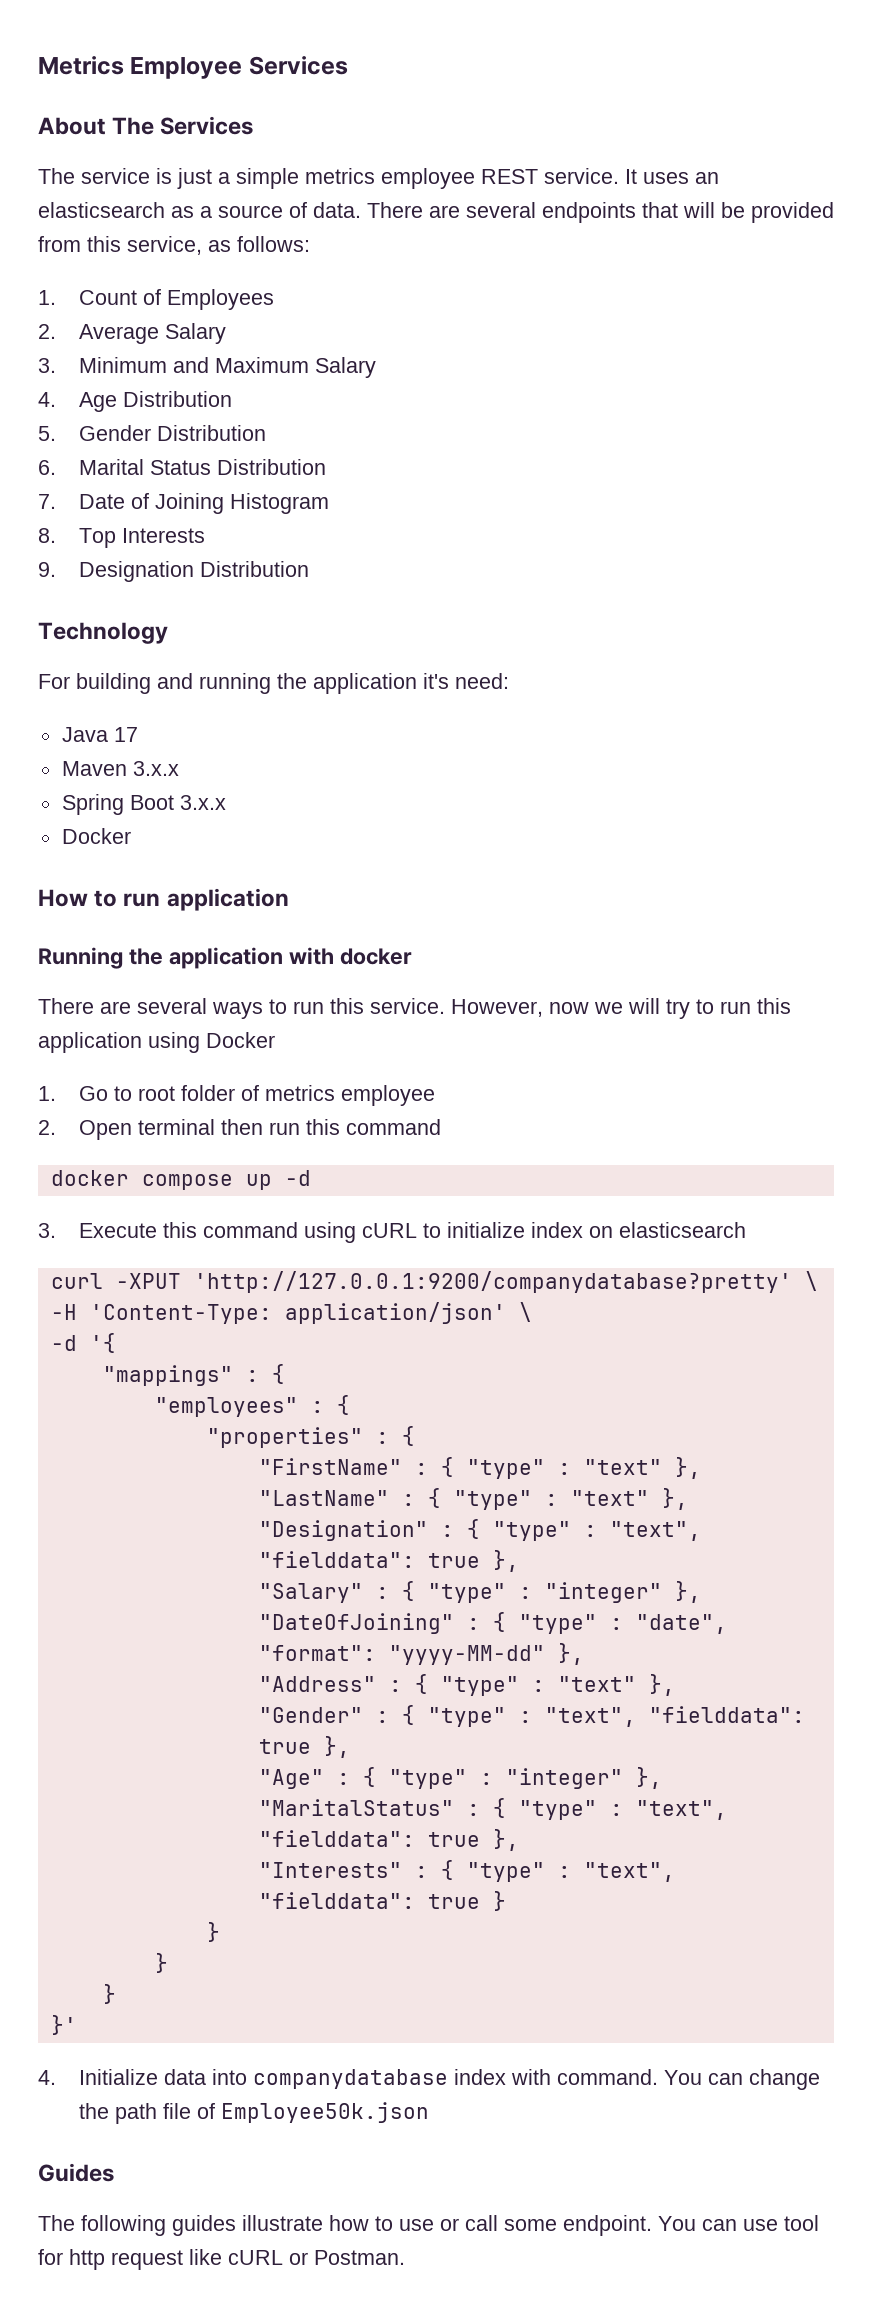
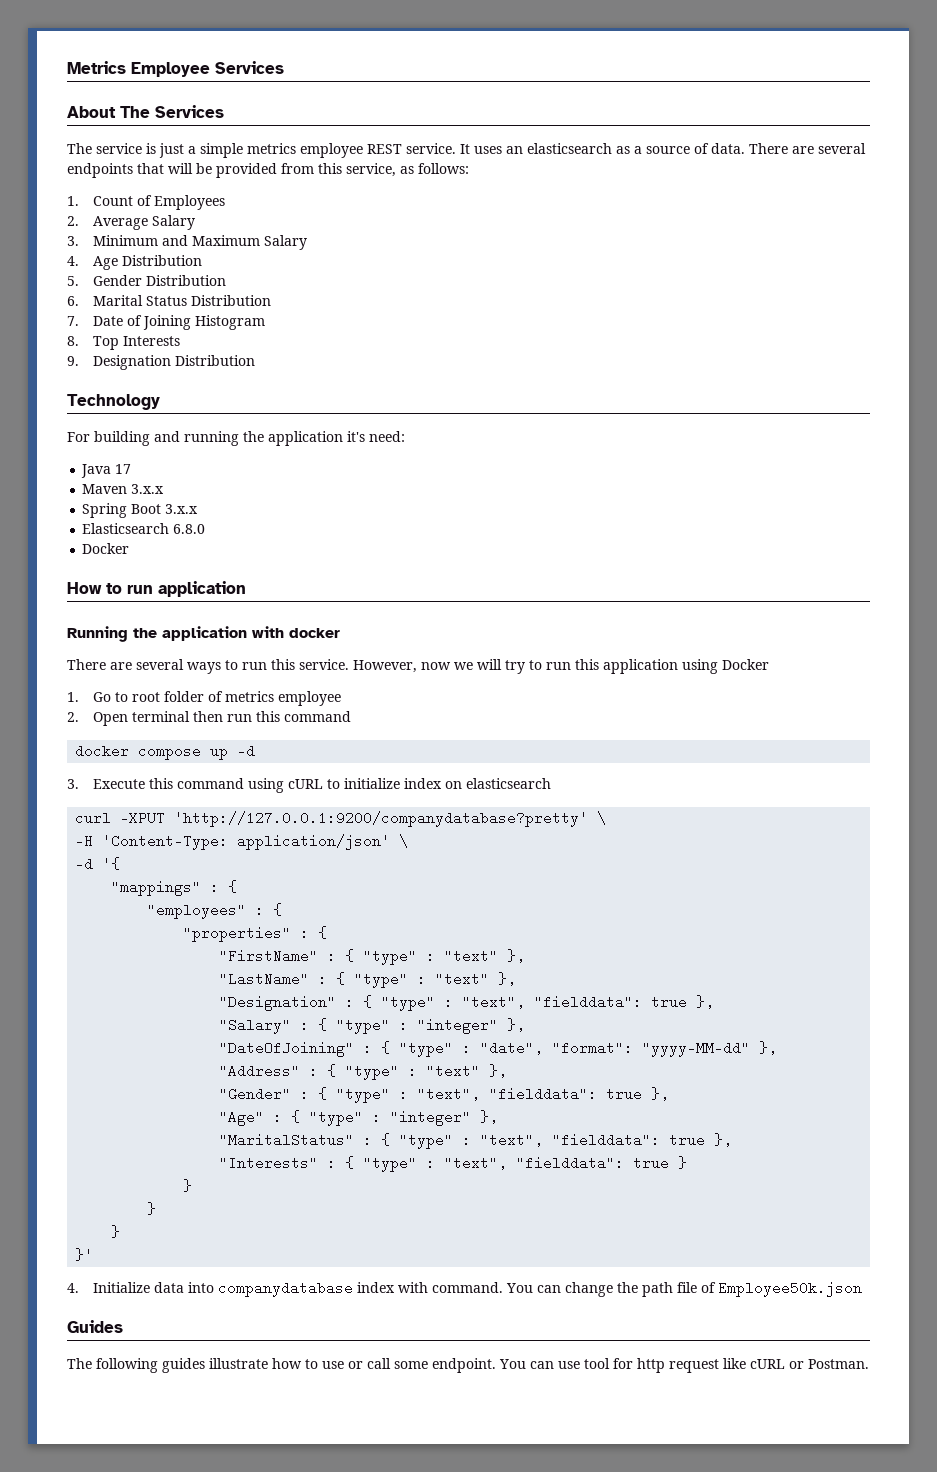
+ Elasticsearch 6.8.0

